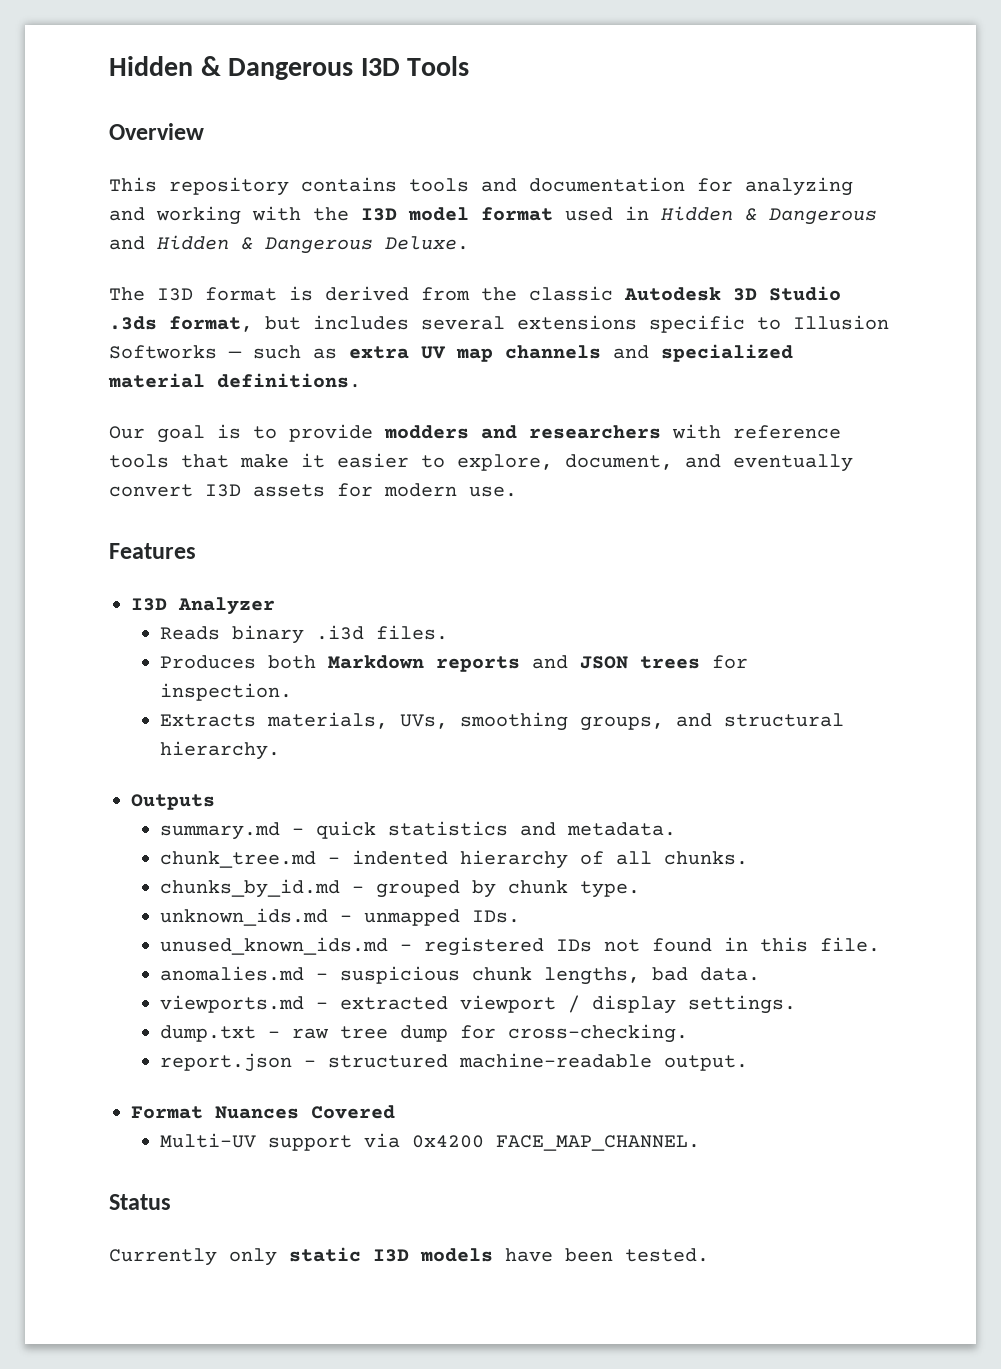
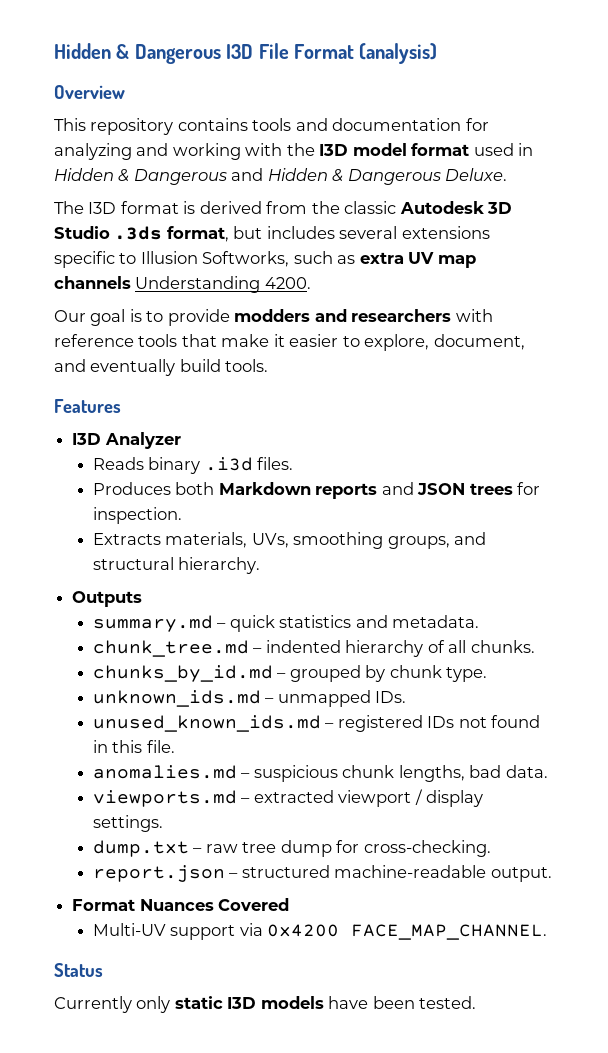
- Hidden & Dangerous I3D Tools
+ Hidden & Dangerous I3D File Format (analysis)
- The I3D format is derived from the classic Autodesk 3D Studio .3ds format, but includes several extensions specific to Illusion Softworks — such as extra UV map channels and specialized material definitions.
+ The I3D format is derived from the classic Autodesk 3D Studio .3ds format, but includes several extensions specific to Illusion Softworks, such as extra UV map channels Understanding 4200.
- Our goal is to provide modders and researchers with reference tools that make it easier to explore, document, and eventually convert I3D assets for modern use.
+ Our goal is to provide modders and researchers with reference tools that make it easier to explore, document, and eventually build tools.

